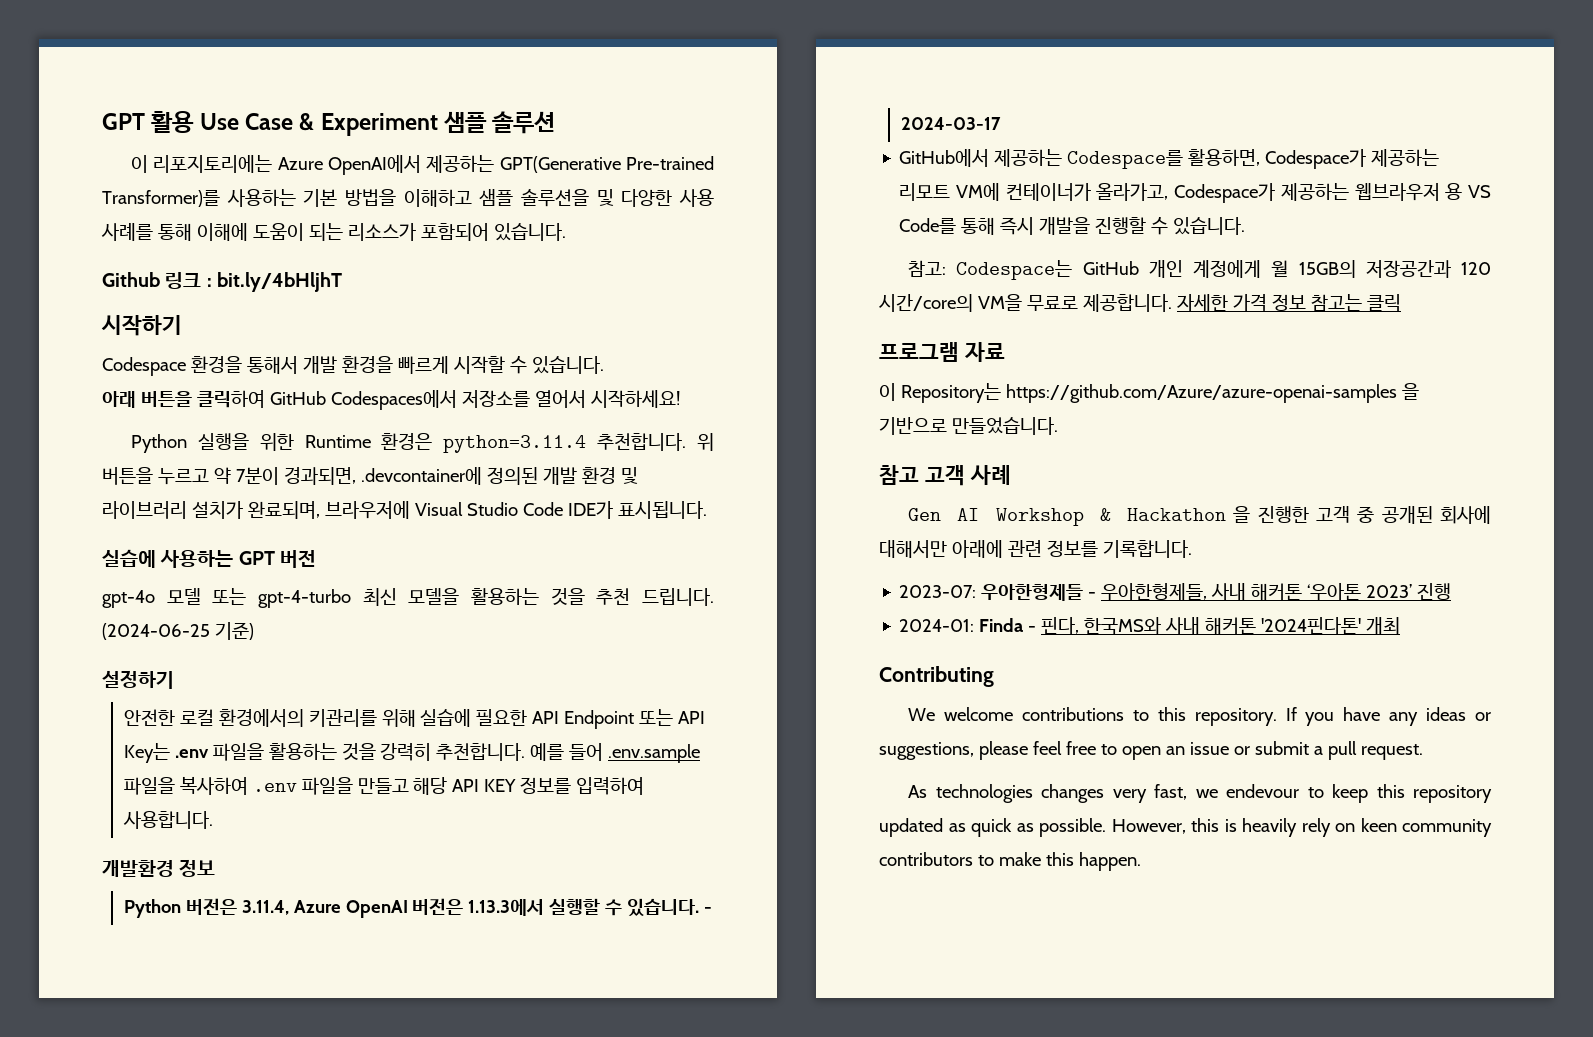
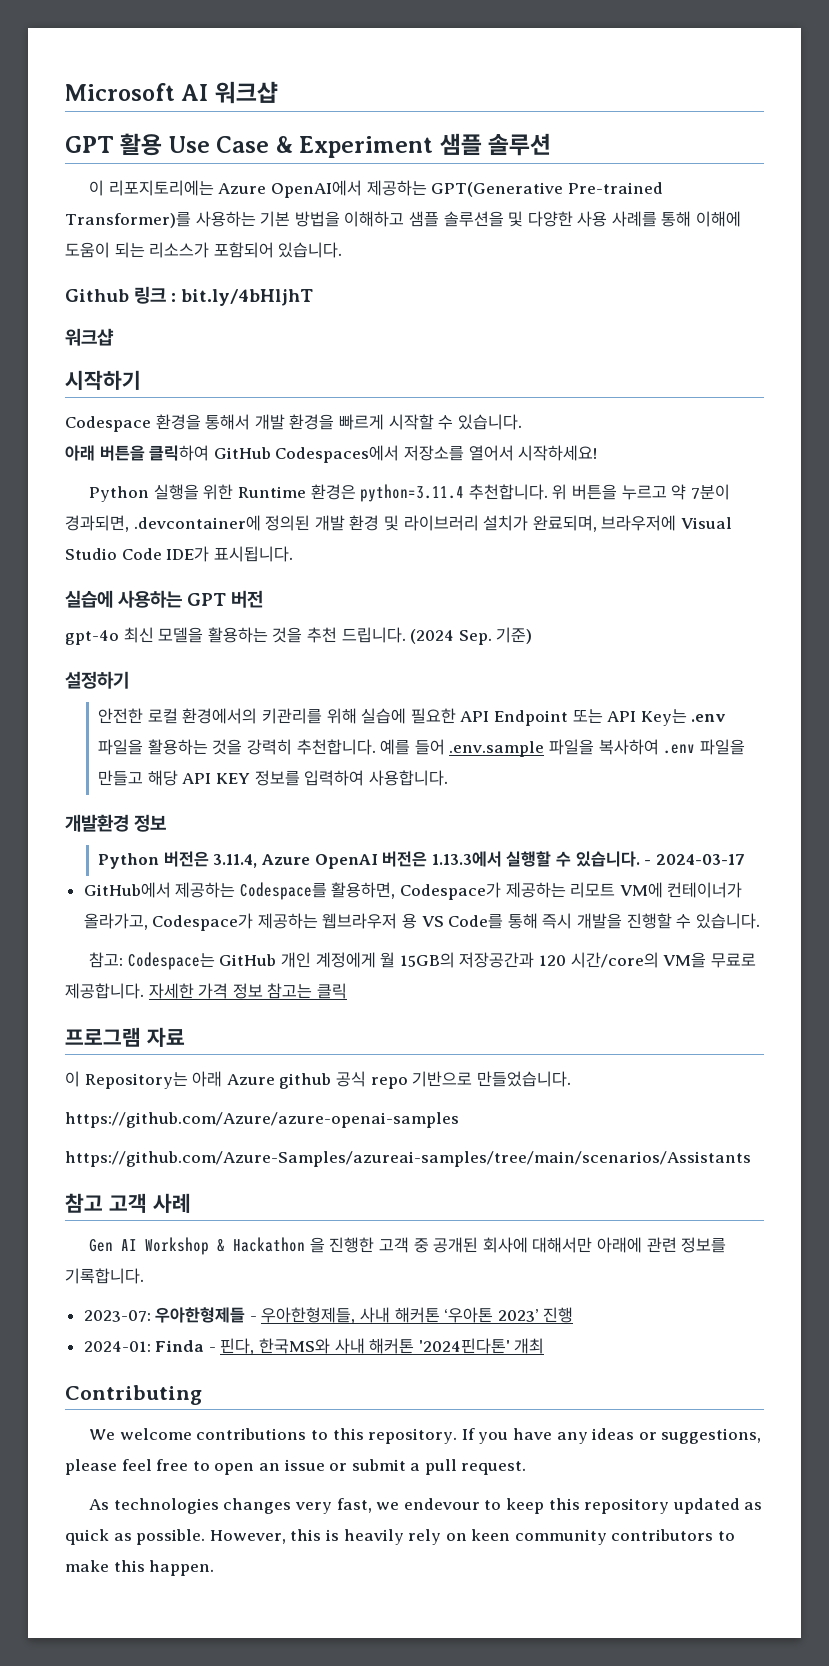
+ Microsoft AI 워크샵
  Github 링크 : bit.ly/4bHljhT
+ 워크샵
- gpt-4o 모델 또는 gpt-4-turbo 최신 모델을 활용하는 것을 추천 드립니다.
+ gpt-4o 최신 모델을 활용하는 것을 추천 드립니다.
- (2024-06-25 기준)
+ (2024 Sep. 기준)
- 이 Repository는 https://github.com/Azure/azure-openai-samples 을 기반으로 만들었습니다.
+ 이 Repository는 아래 Azure github 공식 repo 기반으로 만들었습니다.
+ https://github.com/Azure/azure-openai-samples
+ https://github.com/Azure-Samples/azureai-samples/tree/main/scenarios/Assistants

